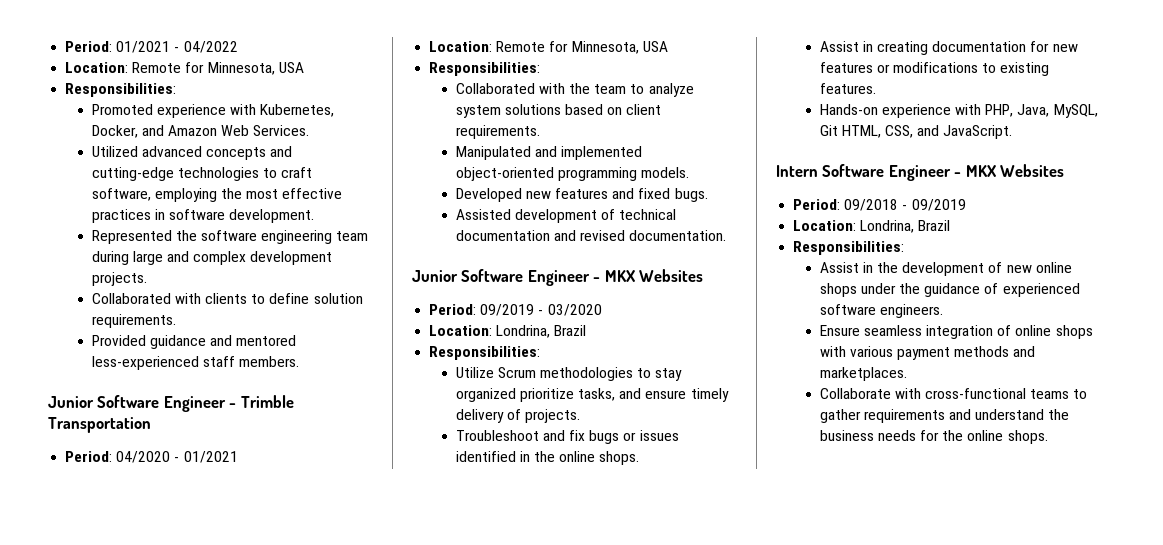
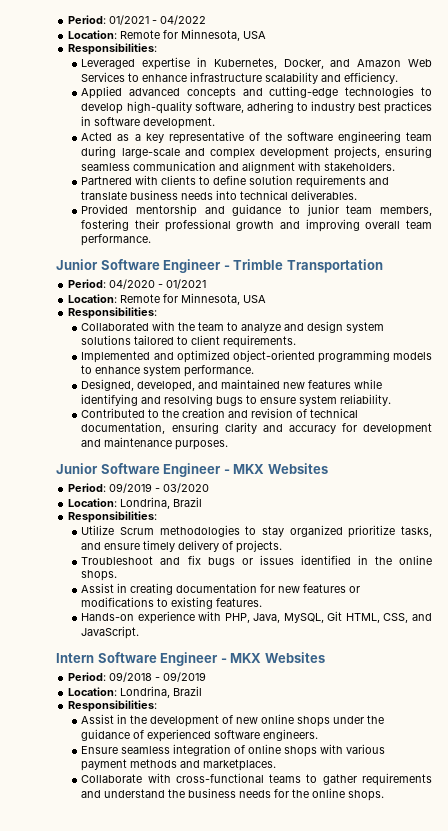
- Promoted experience with Kubernetes, Docker, and Amazon Web Services.
- Utilized advanced concepts and cutting-edge technologies to craft software, employing the most effective practices in software development.
- Represented the software engineering team during large and complex development projects.
- Collaborated with clients to define solution requirements.
- Provided guidance and mentored less-experienced staff members.
+ Leveraged expertise in Kubernetes, Docker, and Amazon Web Services to enhance infrastructure scalability and efficiency.
+ Applied advanced concepts and cutting-edge technologies to develop high-quality software, adhering to industry best practices in software development.
+ Acted as a key representative of the software engineering team during large-scale and complex development projects, ensuring seamless communication and alignment with stakeholders.
+ Partnered with clients to define solution requirements and translate business needs into technical deliverables.
+ Provided mentorship and guidance to junior team members, fostering their professional growth and improving overall team performance.
- Collaborated with the team to analyze system solutions based on client requirements.
- Manipulated and implemented object-oriented programming models.
- Developed new features and fixed bugs.
- Assisted development of technical documentation and revised documentation.
+ Collaborated with the team to analyze and design system solutions tailored to client requirements.
+ Implemented and optimized object-oriented programming models to enhance system performance.
+ Designed, developed, and maintained new features while identifying and resolving bugs to ensure system reliability.
+ Contributed to the creation and revision of technical documentation, ensuring clarity and accuracy for development and maintenance purposes.

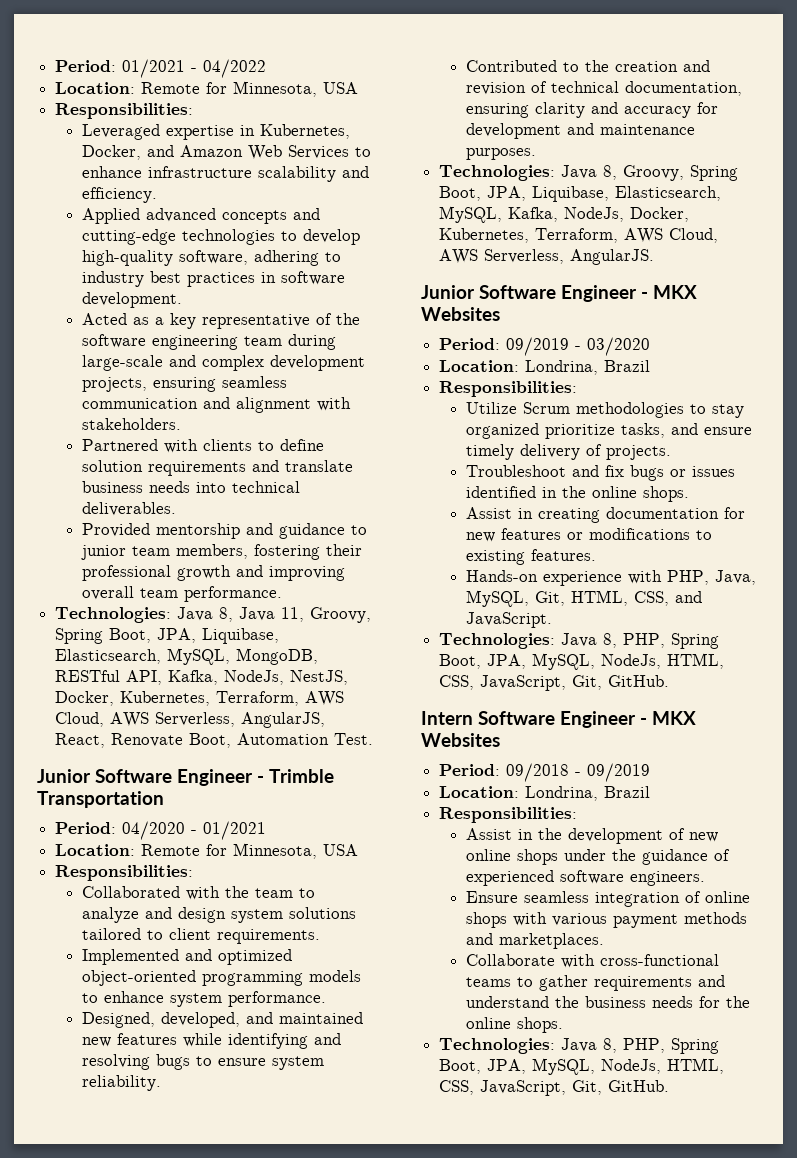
+ Technologies: Java 8, Java 11, Groovy, Spring Boot, JPA, Liquibase, Elasticsearch, MySQL, MongoDB, RESTful API, Kafka, NodeJs, NestJS, Docker, Kubernetes, Terraform, AWS Cloud, AWS Serverless, AngularJS, React, Renovate Boot, Automation Test.
+ Technologies: Java 8, Groovy, Spring Boot, JPA, Liquibase, Elasticsearch, MySQL, Kafka, NodeJs, Docker, Kubernetes, Terraform, AWS Cloud, AWS Serverless, AngularJS.
- Hands-on experience with PHP, Java, MySQL, Git HTML, CSS, and JavaScript.
+ Hands-on experience with PHP, Java, MySQL, Git, HTML, CSS, and JavaScript.
+ Technologies: Java 8, PHP, Spring Boot, JPA, MySQL, NodeJs, HTML, CSS, JavaScript, Git, GitHub.
  Collaborate with cross-functional teams to gather requirements and understand the business needs for the online shops.
+ Technologies: Java 8, PHP, Spring Boot, JPA, MySQL, NodeJs, HTML, CSS, JavaScript, Git, GitHub.

